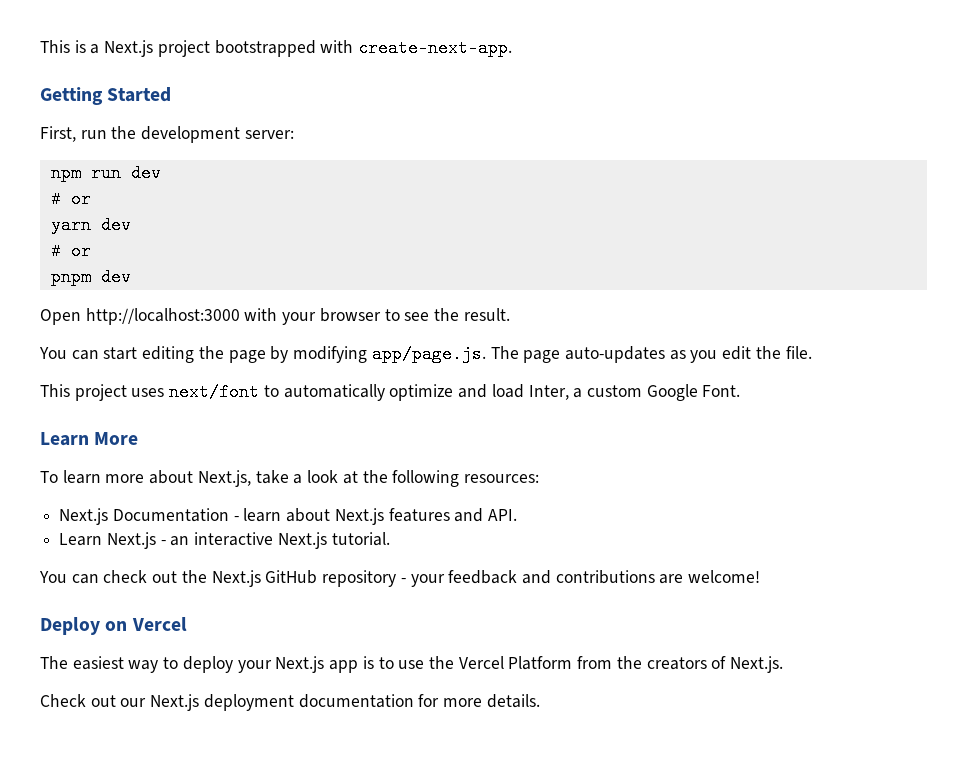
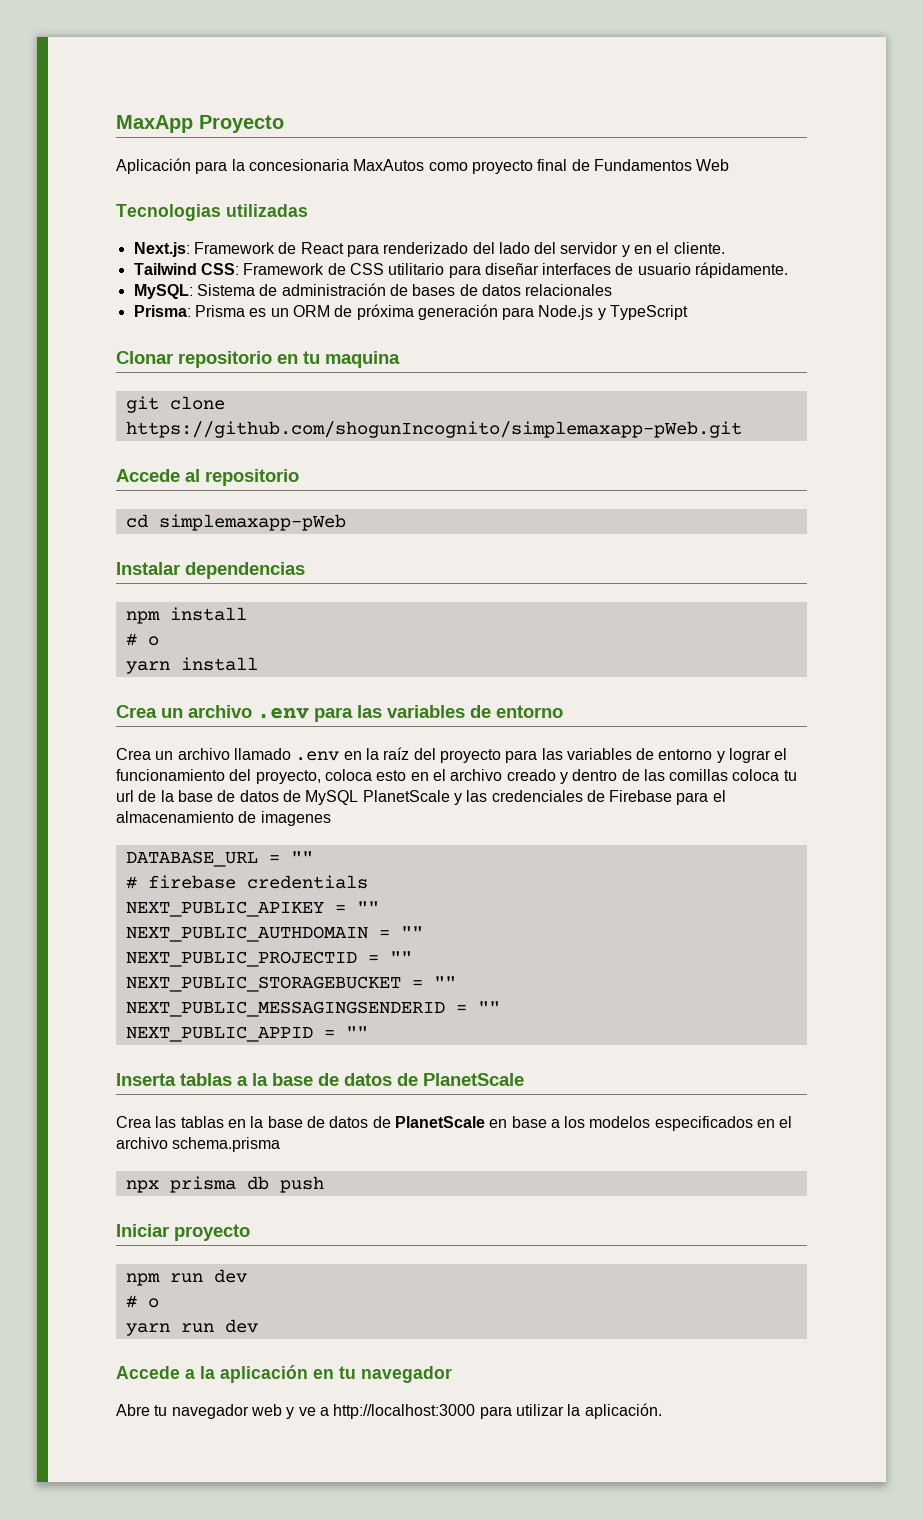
- This is a Next.js project bootstrapped with create-next-app.
- Getting Started
- First, run the development server:
+ MaxApp Proyecto
+ Aplicación para la concesionaria MaxAutos como proyecto final de Fundamentos Web
+ Tecnologias utilizadas
+ Next.js: Framework de React para renderizado del lado del servidor y en el cliente.
+ Tailwind CSS: Framework de CSS utilitario para diseñar interfaces de usuario rápidamente.
+ MySQL: Sistema de administración de bases de datos relacionales
+ Prisma: Prisma es un ORM de próxima generación para Node.js y TypeScript
+ Clonar repositorio en tu maquina
+ git clone https://github.com/shogunIncognito/simplemaxapp-pWeb.git
+ Accede al repositorio
+ cd simplemaxapp-pWeb
+ Instalar dependencias
+ npm install
+ # o
+ yarn install
+ Crea un archivo .env para las variables de entorno
+ Crea un archivo llamado .env en la raíz del proyecto para las variables de entorno y lograr el funcionamiento del proyecto, coloca esto en el archivo creado y dentro de las comillas coloca tu url de la base de datos de MySQL PlanetScale y las credenciales de Firebase para el almacenamiento de imagenes
+ DATABASE_URL = ""
+ # firebase credentials
+ NEXT_PUBLIC_APIKEY = ""
+ NEXT_PUBLIC_AUTHDOMAIN = ""
+ NEXT_PUBLIC_PROJECTID = ""
+ NEXT_PUBLIC_STORAGEBUCKET = ""
+ NEXT_PUBLIC_MESSAGINGSENDERID = ""
+ NEXT_PUBLIC_APPID = ""
+ Inserta tablas a la base de datos de PlanetScale
+ Crea las tablas en la base de datos de PlanetScale en base a los modelos especificados en el archivo schema.prisma
+ npx prisma db push
+ Iniciar proyecto
  npm run dev
- # or
- yarn dev
- # or
- pnpm dev
- Open http://localhost:3000 with your browser to see the result.
- You can start editing the page by modifying app/page.js. The page auto-updates as you edit the file.
- This project uses next/font to automatically optimize and load Inter, a custom Google Font.
- Learn More
- To learn more about Next.js, take a look at the following resources:
- Next.js Documentation - learn about Next.js features and API.
- Learn Next.js - an interactive Next.js tutorial.
- You can check out the Next.js GitHub repository - your feedback and contributions are welcome!
- Deploy on Vercel
- The easiest way to deploy your Next.js app is to use the Vercel Platform from the creators of Next.js.
- Check out our Next.js deployment documentation for more details.
+ # o
+ yarn run dev
+ Accede a la aplicación en tu navegador
+ Abre tu navegador web y ve a http://localhost:3000 para utilizar la aplicación.

